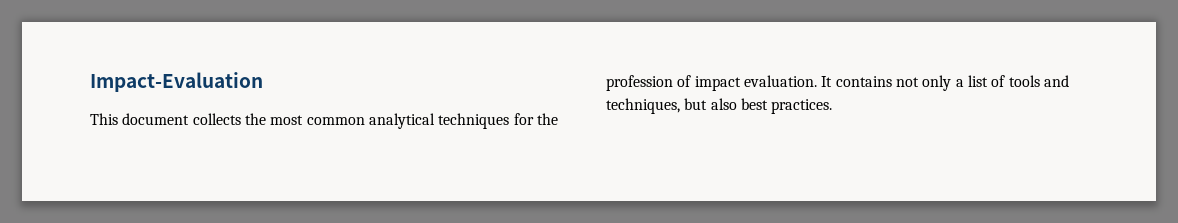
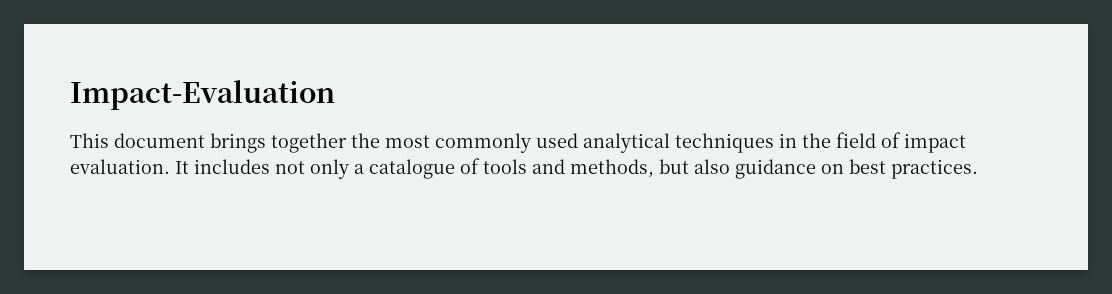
- This document collects the most common analytical techniques for the profession of impact evaluation.
+ This document brings together the most commonly used analytical techniques in the field of impact evaluation.
- It contains not only a list of tools and techniques, but also best practices.
+ It includes not only a catalogue of tools and methods, but also guidance on best practices.

